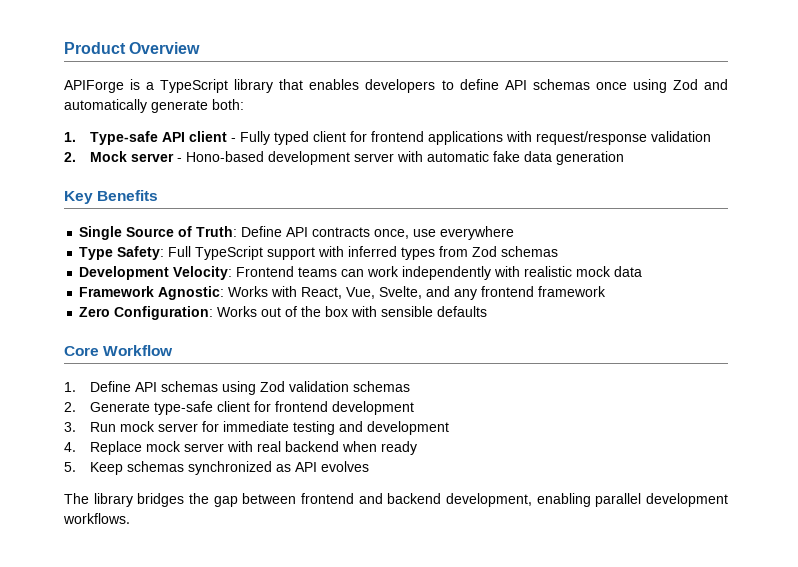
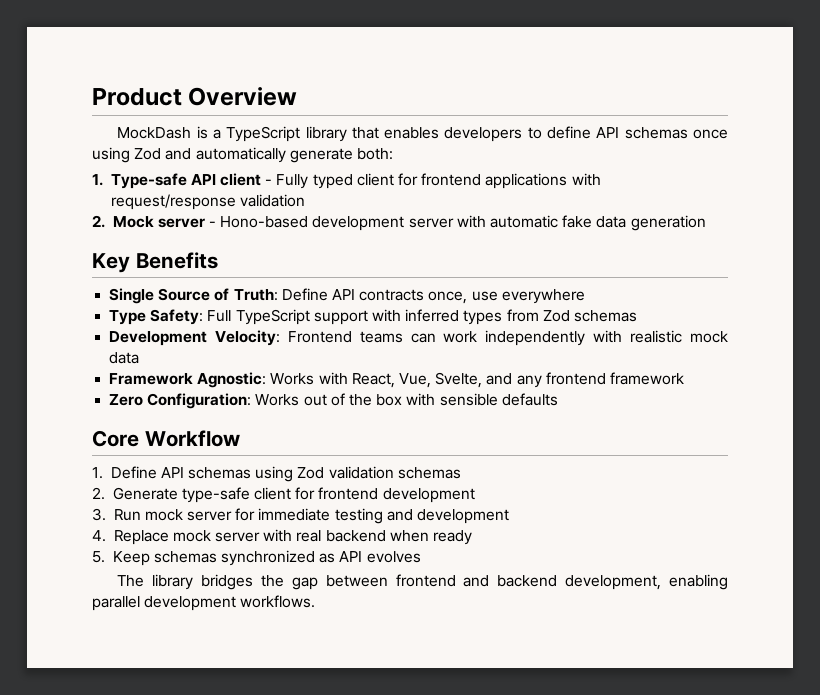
- APIForge is a TypeScript library that enables developers to define API schemas once using Zod and automatically generate both:
+ MockDash is a TypeScript library that enables developers to define API schemas once using Zod and automatically generate both:

